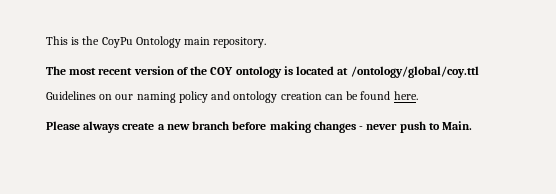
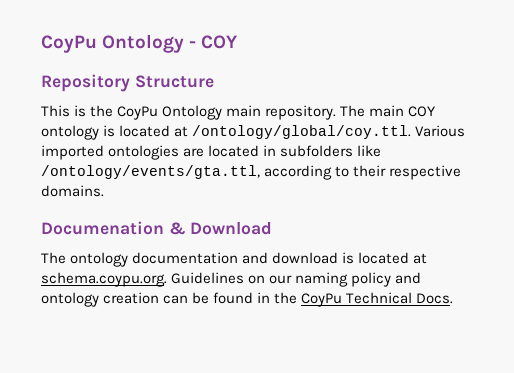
+ CoyPu Ontology - COY
+ Repository Structure
- This is the CoyPu Ontology main repository.
- The most recent version of the COY ontology is located at /ontology/global/coy.ttl
- Guidelines on our naming policy and ontology creation can be found here.
- Please always create a new branch before making changes - never push to Main.
+ This is the CoyPu Ontology main repository. The main COY ontology is located at /ontology/global/coy.ttl. Various imported ontologies are located in subfolders like /ontology/events/gta.ttl, according to their respective domains.
+ Documenation & Download
+ The ontology documentation and download is located at schema.coypu.org. Guidelines on our naming policy and ontology creation can be found in the CoyPu Technical Docs.

